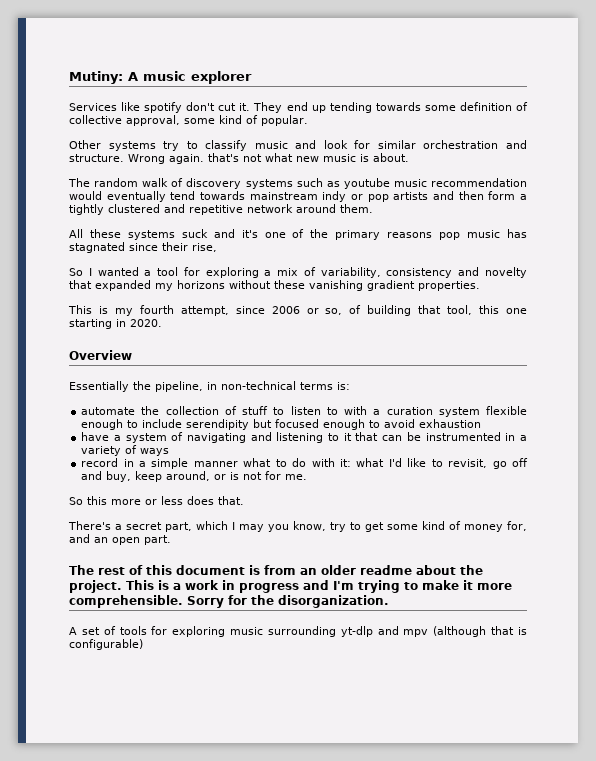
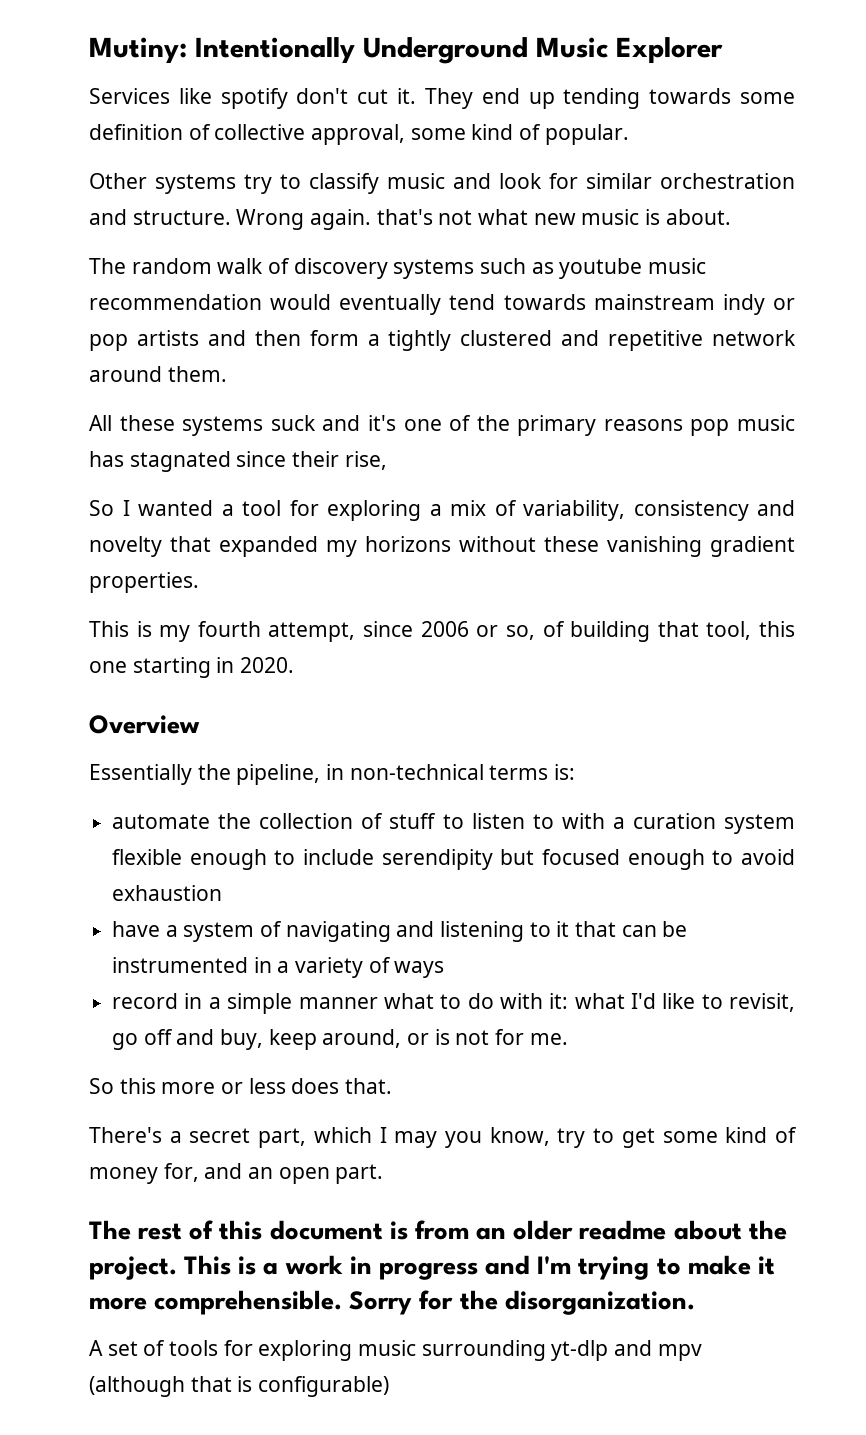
- Mutiny: A music explorer
+ Mutiny: Intentionally Underground Music Explorer

